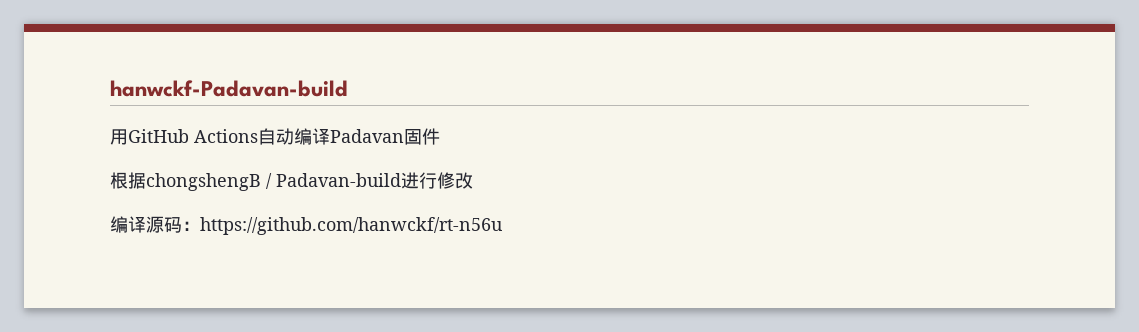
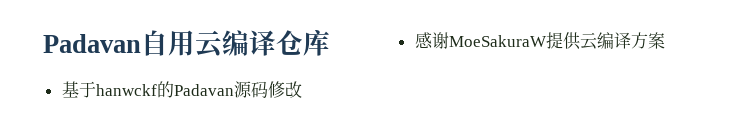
- hanwckf-Padavan-build
- 用GitHub Actions自动编译Padavan固件
- 根据chongshengB / Padavan-build进行修改
- 编译源码：https://github.com/hanwckf/rt-n56u
+ Padavan自用云编译仓库
+ 基于hanwckf的Padavan源码修改
+ 感谢MoeSakuraW提供云编译方案

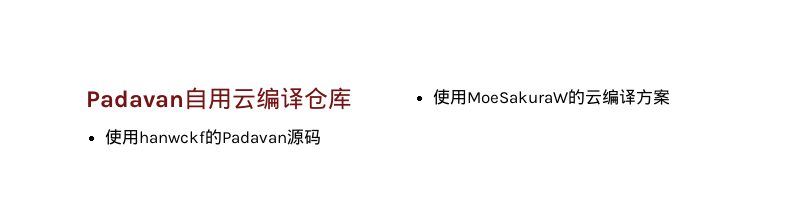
- 基于hanwckf的Padavan源码修改
- 感谢MoeSakuraW提供云编译方案
+ 使用hanwckf的Padavan源码
+ 使用MoeSakuraW的云编译方案

